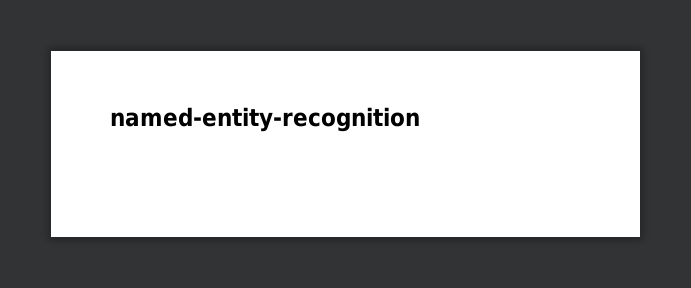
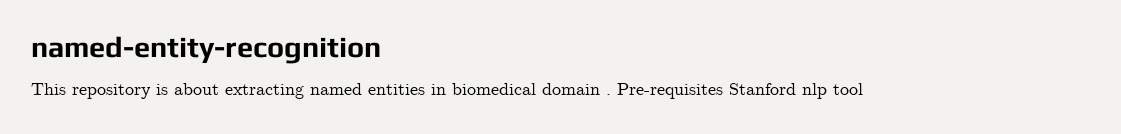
+ This repository is about extracting named entities in biomedical domain . Pre-requisites Stanford nlp tool

